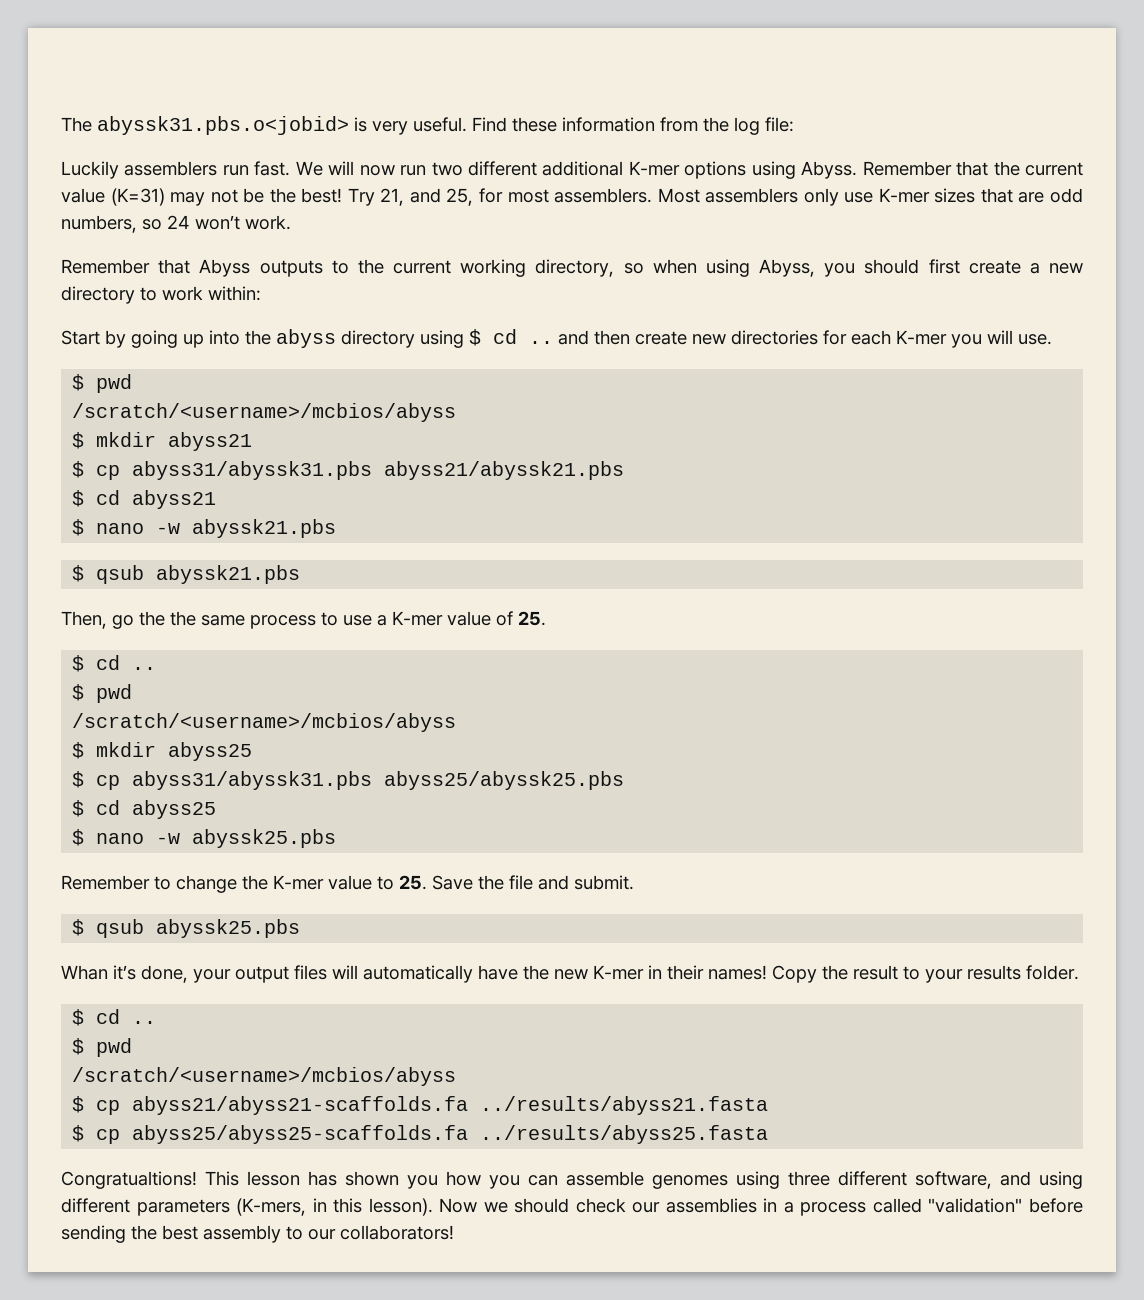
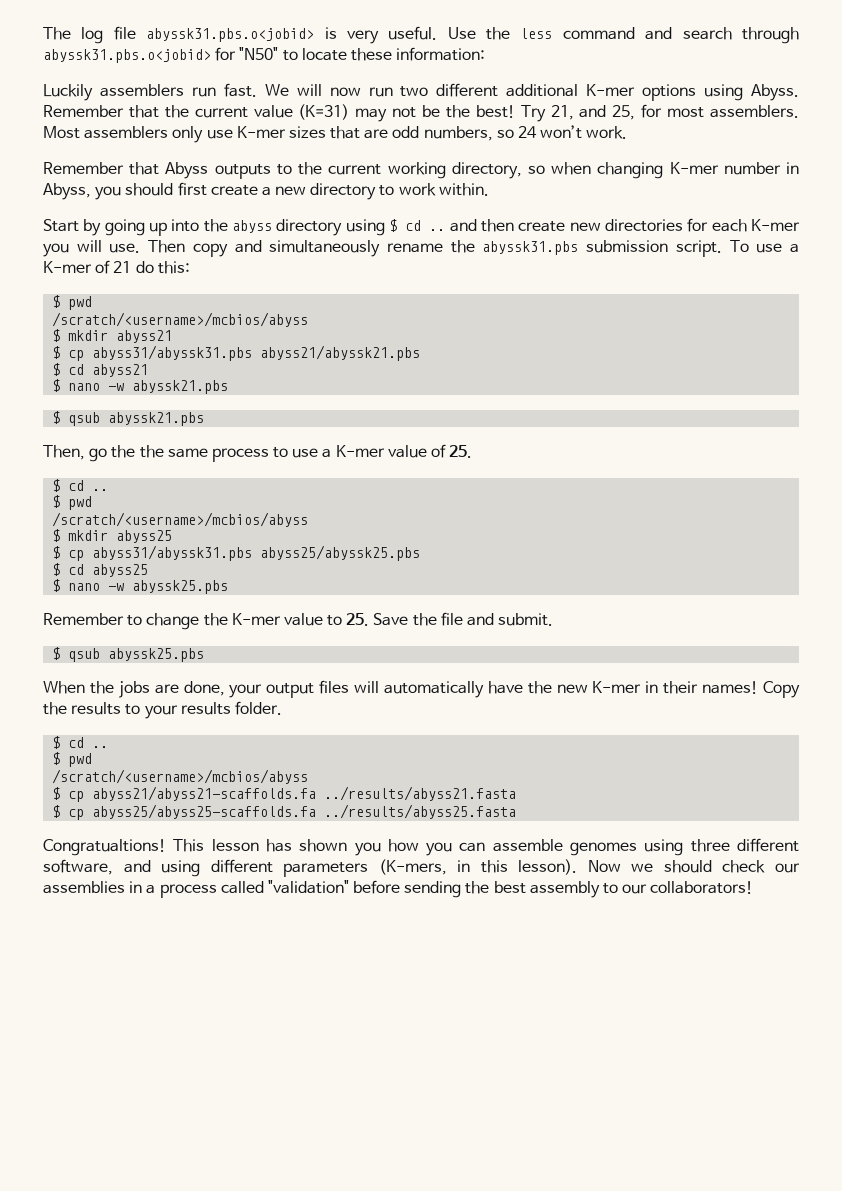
- The abyssk31.pbs.o<jobid> is very useful.
+ The log file abyssk31.pbs.o<jobid> is very useful.
- Find these information from the log file:
+ Use the less command and search through abyssk31.pbs.o<jobid> for "N50" to locate these information:
- Remember that Abyss outputs to the current working directory, so when using Abyss, you should first create a new directory to work within:
+ Remember that Abyss outputs to the current working directory, so when changing K-mer number in Abyss, you should first create a new directory to work within.
+ Then copy and simultaneously rename the abyssk31.pbs submission script. To use a K-mer of 21 do this:
- Whan it’s done, your output files will automatically have the new K-mer in their names!
+ When the jobs are done, your output files will automatically have the new K-mer in their names!
- Copy the result to your results folder.
+ Copy the results to your results folder.

